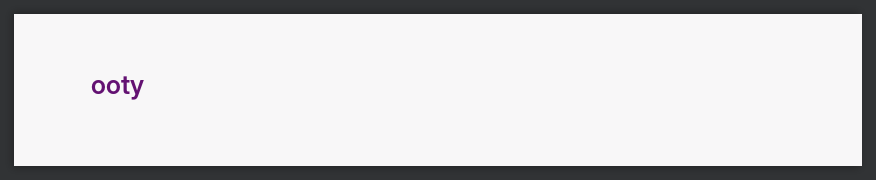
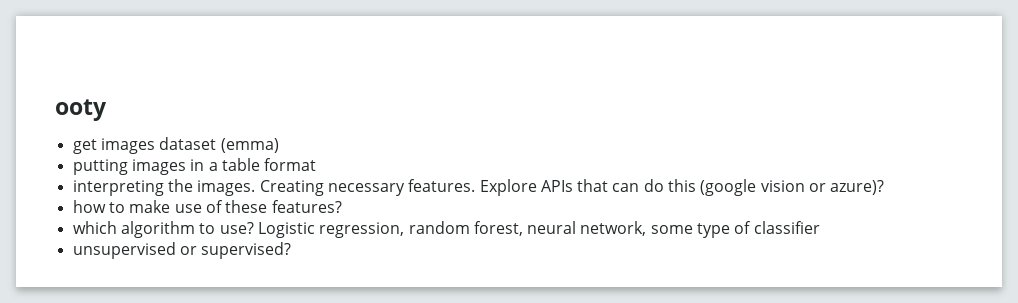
+ get images dataset (emma)
+ putting images in a table format
+ interpreting the images. Creating necessary features. Explore APIs that can do this (google vision or azure)?
+ how to make use of these features?
+ which algorithm to use? Logistic regression, random forest, neural network, some type of classifier
+ unsupervised or supervised?

